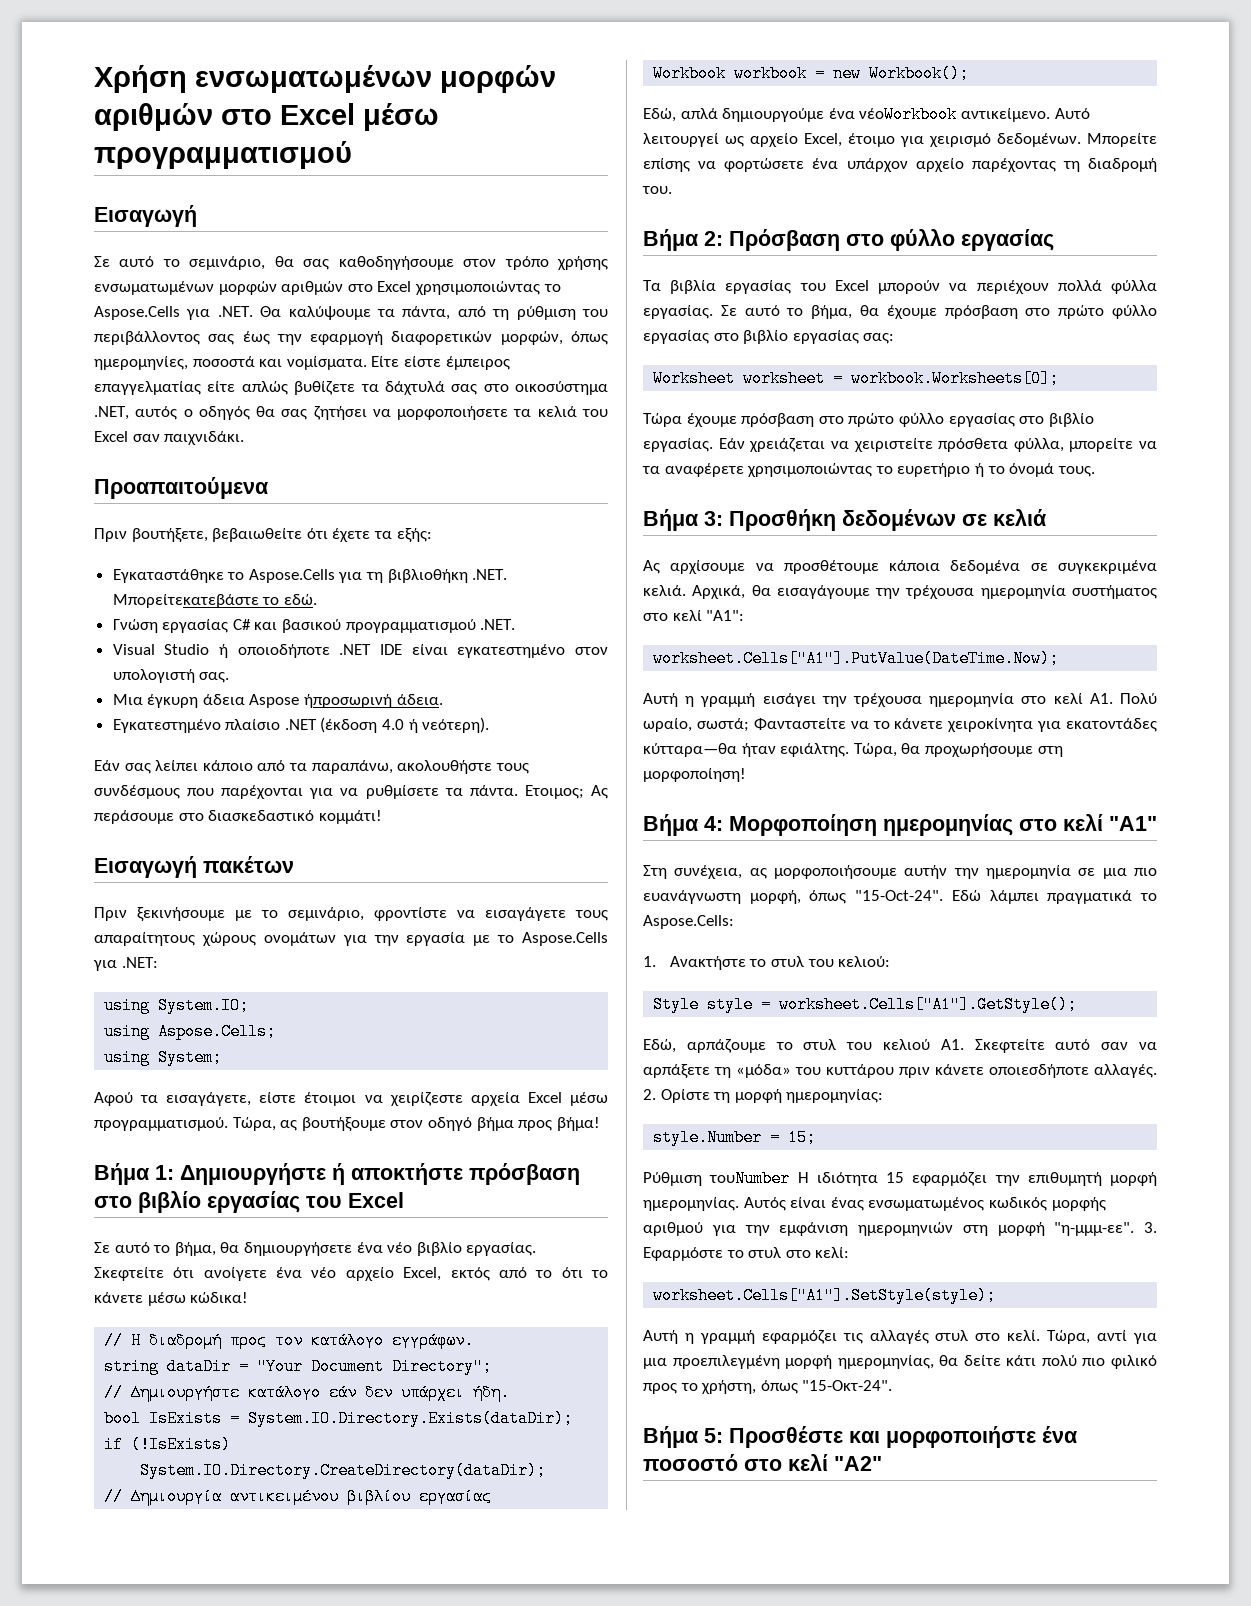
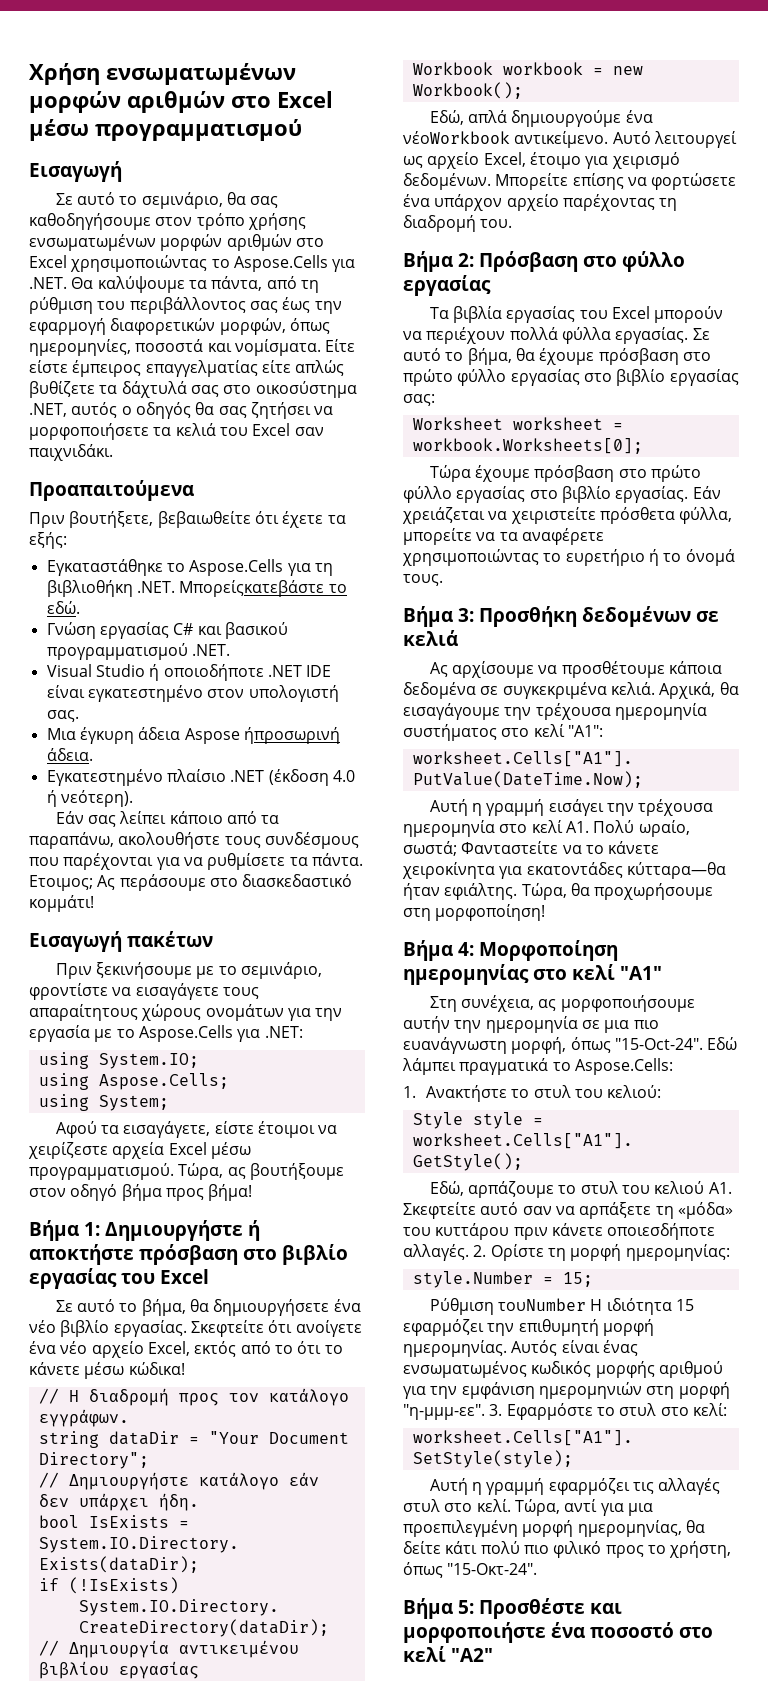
- Εγκαταστάθηκε το Aspose.Cells για τη βιβλιοθήκη .NET. Μπορείτεκατεβάστε το εδώ.
+ Εγκαταστάθηκε το Aspose.Cells για τη βιβλιοθήκη .NET. Μπορείςκατεβάστε το εδώ.

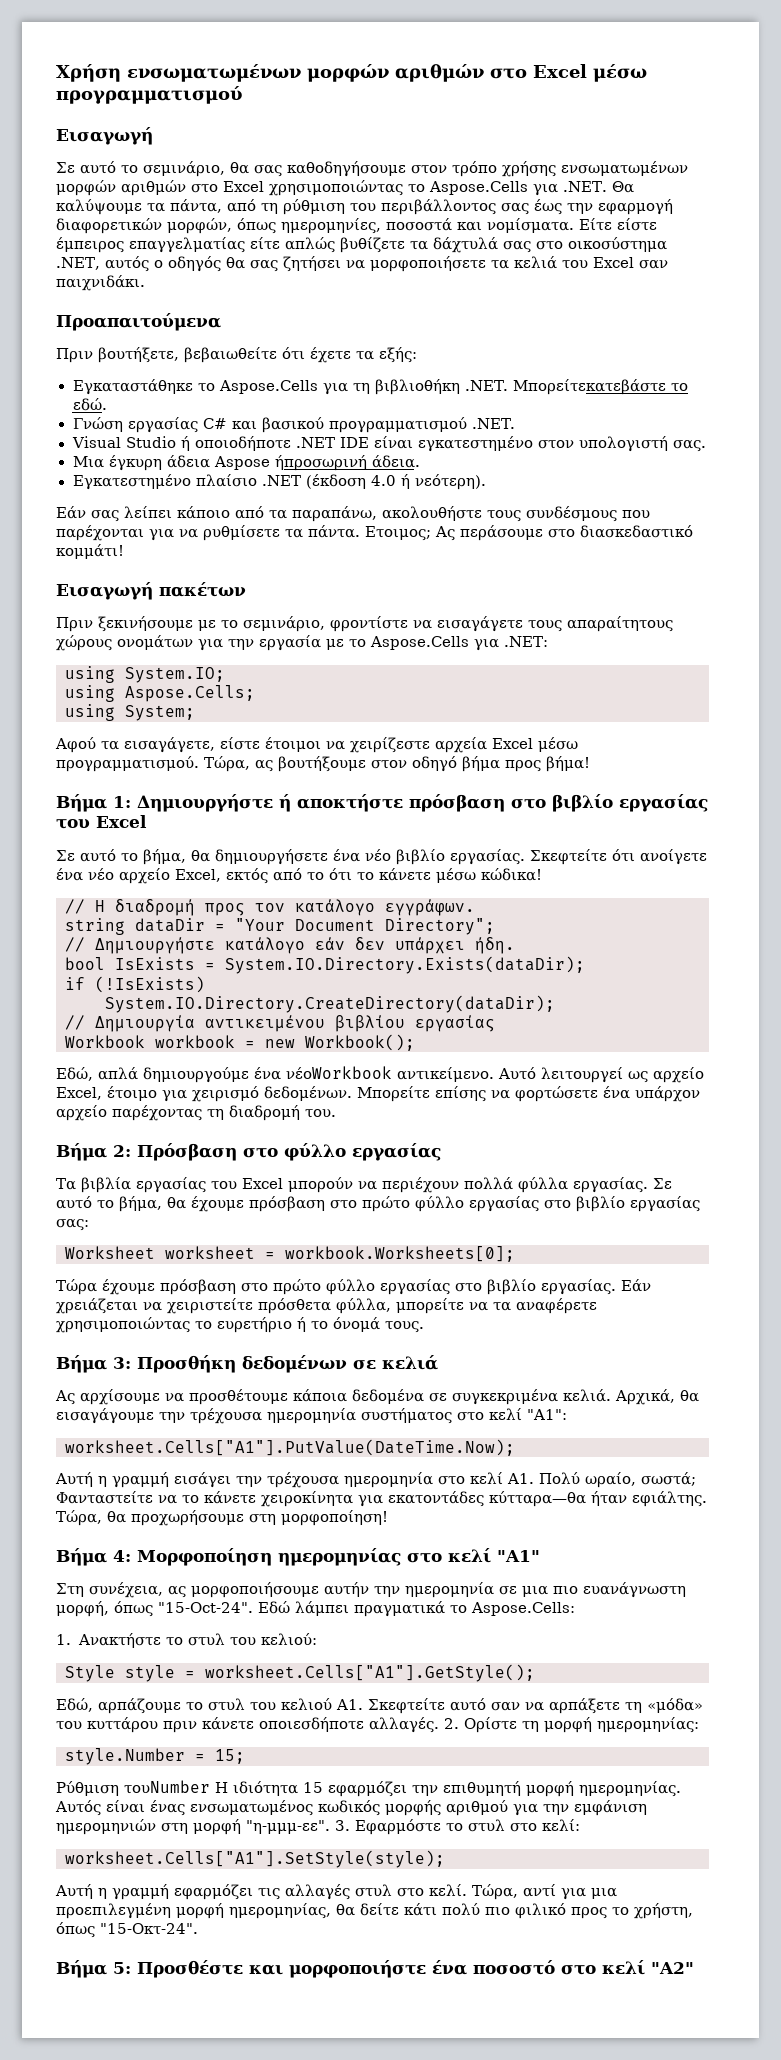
- Εγκαταστάθηκε το Aspose.Cells για τη βιβλιοθήκη .NET. Μπορείςκατεβάστε το εδώ.
+ Εγκαταστάθηκε το Aspose.Cells για τη βιβλιοθήκη .NET. Μπορείτεκατεβάστε το εδώ.

